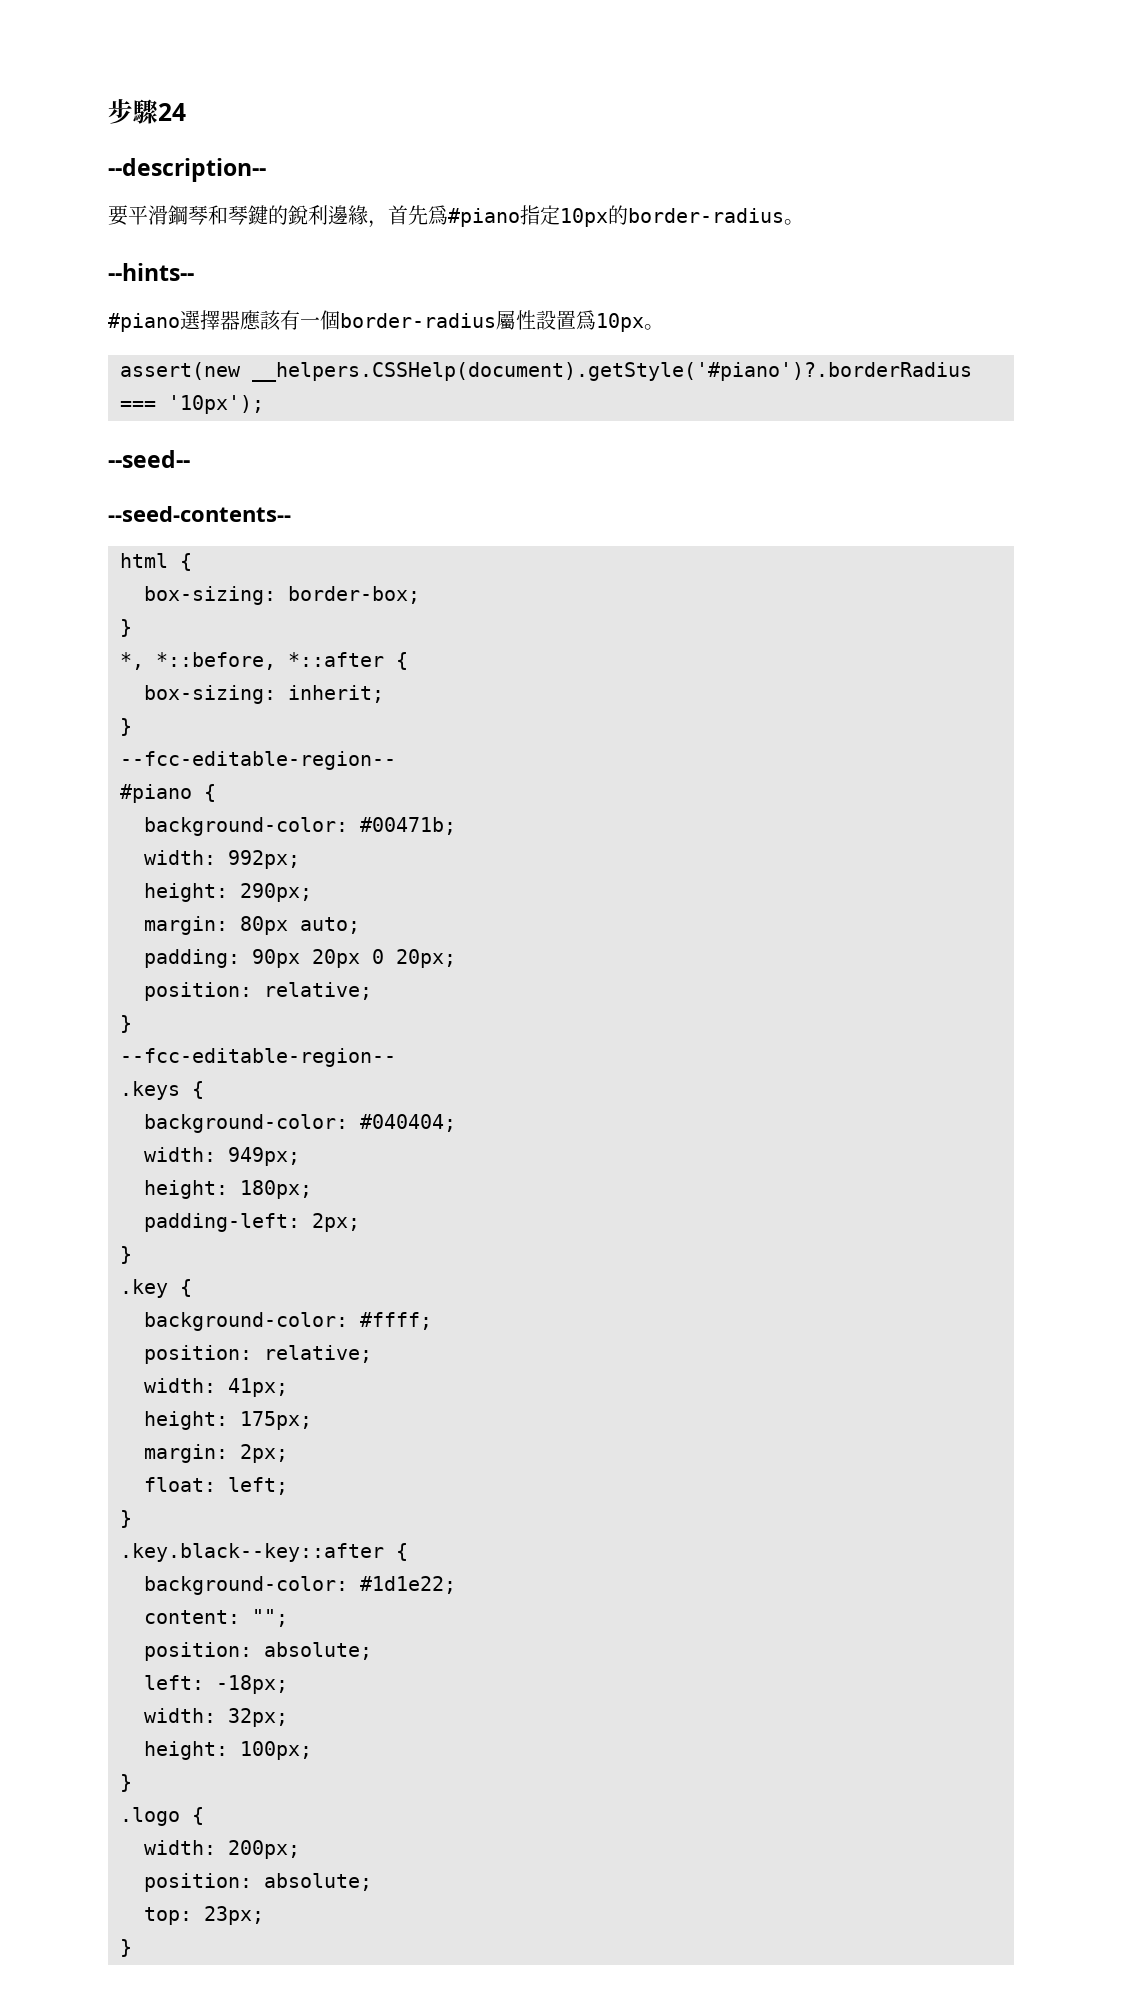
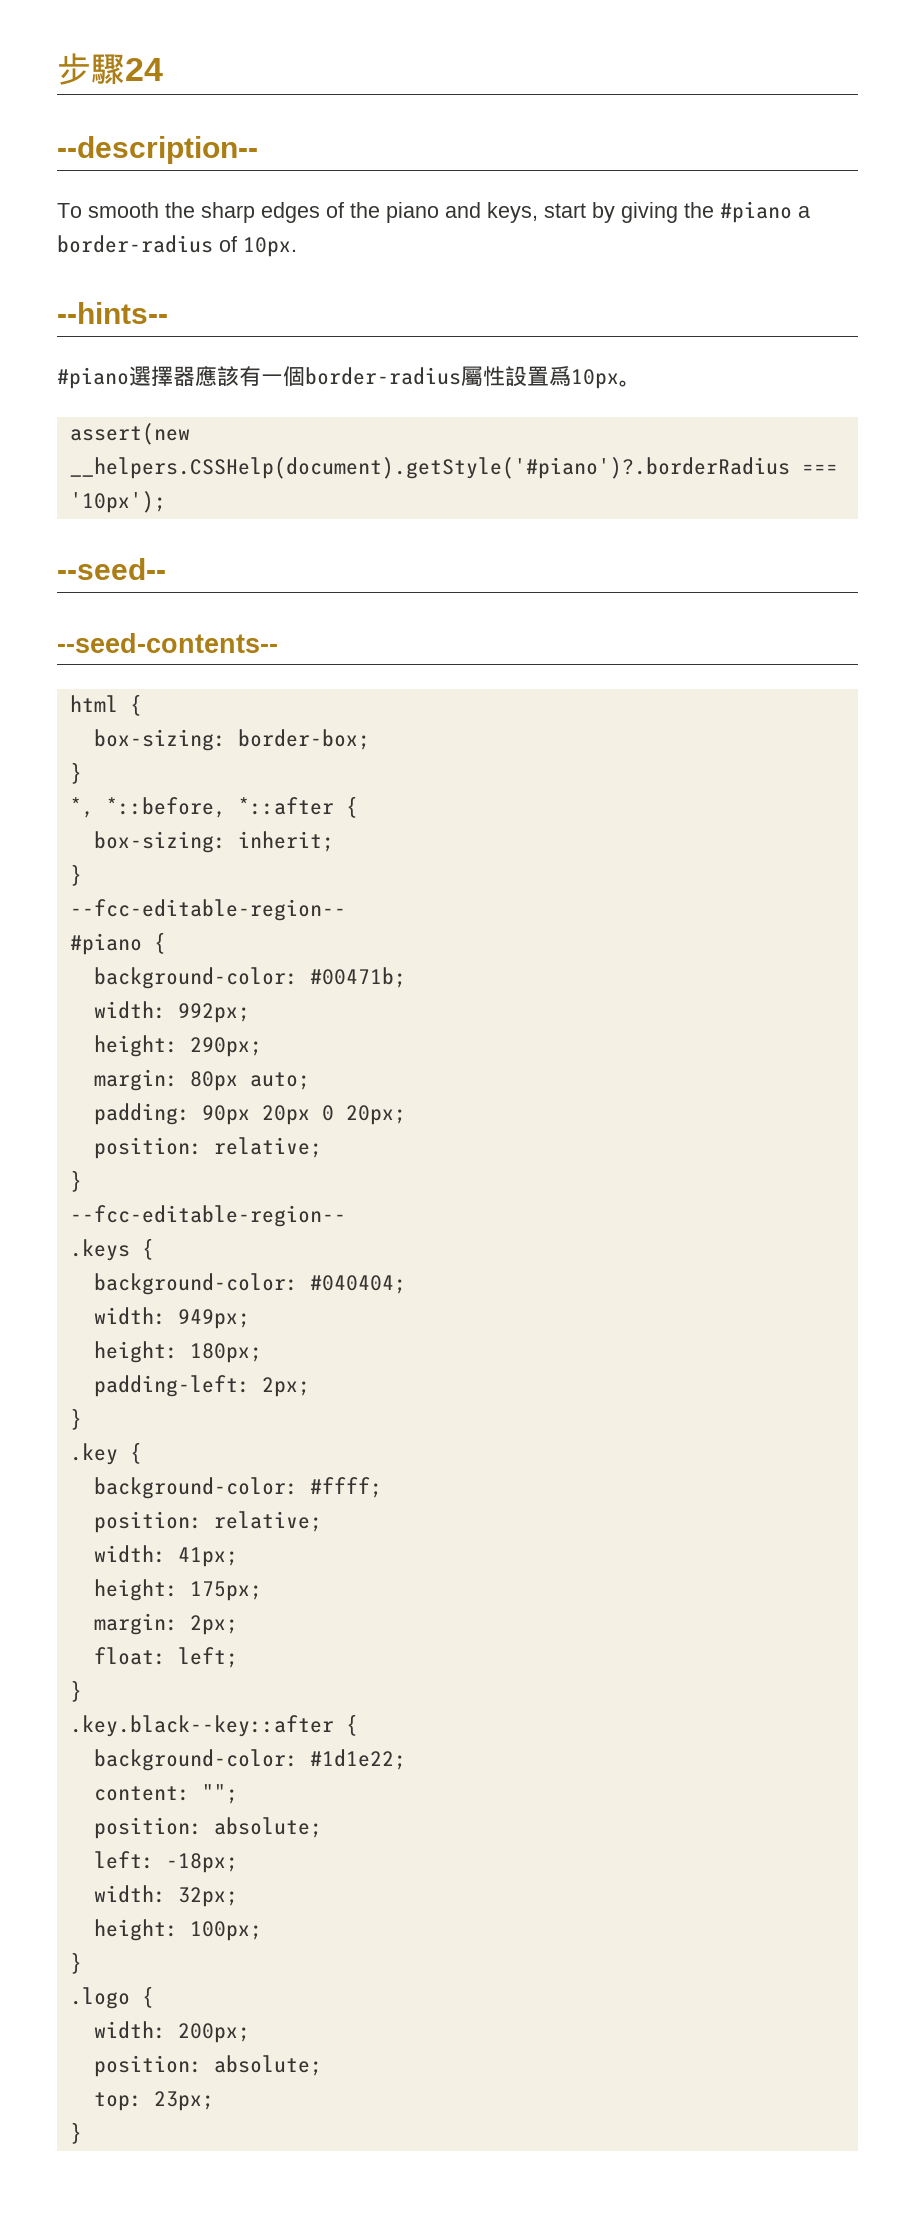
- 要平滑鋼琴和琴鍵的銳利邊緣，首先爲#piano指定10px的border-radius。
+ To smooth the sharp edges of the piano and keys, start by giving the #piano a border-radius of 10px.

